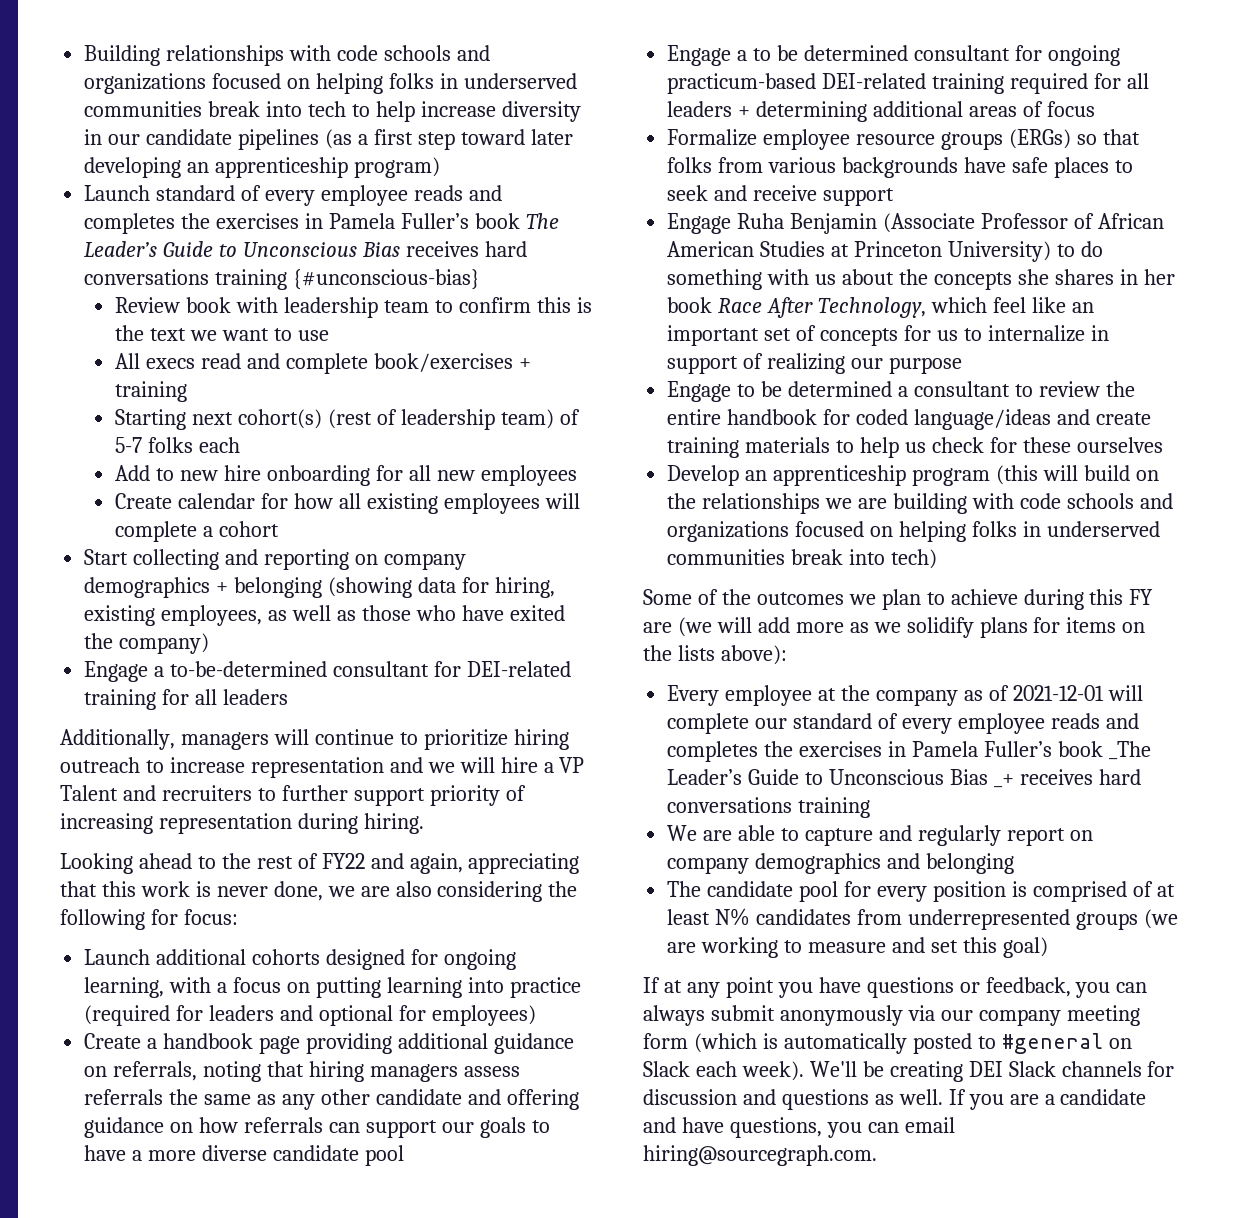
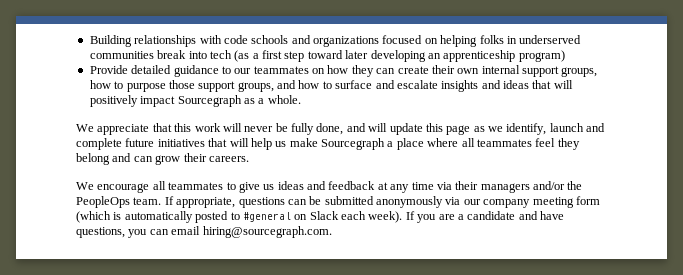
- Building relationships with code schools and organizations focused on helping folks in underserved communities break into tech to help increase diversity in our candidate pipelines (as a first step toward later developing an apprenticeship program)
+ Building relationships with code schools and organizations focused on helping folks in underserved communities break into tech (as a first step toward later developing an apprenticeship program)
- Launch standard of every employee reads and completes the exercises in Pamela Fuller’s book The Leader’s Guide to Unconscious Bias receives hard conversations training {#unconscious-bias}
- Review book with leadership team to confirm this is the text we want to use
- All execs read and complete book/exercises + training
- Starting next cohort(s) (rest of leadership team) of 5-7 folks each
- Add to new hire onboarding for all new employees
- Create calendar for how all existing employees will complete a cohort
- Start collecting and reporting on company demographics + belonging (showing data for hiring, existing employees, as well as those who have exited the company)
- Engage a to-be-determined consultant for DEI-related training for all leaders
- Additionally, managers will continue to prioritize hiring outreach to increase representation and we will hire a VP Talent and recruiters to further support priority of increasing representation during hiring.
- Looking ahead to the rest of FY22 and again, appreciating that this work is never done, we are also considering the following for focus:
- Launch additional cohorts designed for ongoing learning, with a focus on putting learning into practice (required for leaders and optional for employees)
- Create a handbook page providing additional guidance on referrals, noting that hiring managers assess referrals the same as any other candidate and offering guidance on how referrals can support our goals to have a more diverse candidate pool
- Engage a to be determined consultant for ongoing practicum-based DEI-related training required for all leaders + determining additional areas of focus
- Formalize employee resource groups (ERGs) so that folks from various backgrounds have safe places to seek and receive support
- Engage Ruha Benjamin (Associate Professor of African American Studies at Princeton University) to do something with us about the concepts she shares in her book Race After Technology, which feel like an important set of concepts for us to internalize in support of realizing our purpose
- Engage to be determined a consultant to review the entire handbook for coded language/ideas and create training materials to help us check for these ourselves
- Develop an apprenticeship program (this will build on the relationships we are building with code schools and organizations focused on helping folks in underserved communities break into tech)
- Some of the outcomes we plan to achieve during this FY are (we will add more as we solidify plans for items on the lists above):
- Every employee at the company as of 2021-12-01 will complete our standard of every employee reads and completes the exercises in Pamela Fuller’s book _The Leader’s Guide to Unconscious Bias _+ receives hard conversations training
- We are able to capture and regularly report on company demographics and belonging
- The candidate pool for every position is comprised of at least N% candidates from underrepresented groups (we are working to measure and set this goal)
- If at any point you have questions or feedback, you can always submit anonymously via our company meeting form (which is automatically posted to #general on Slack each week).
+ Provide detailed guidance to our teammates on how they can create their own internal support groups, how to purpose those support groups, and how to surface and escalate insights and ideas that will positively impact Sourcegraph as a whole.
+ We appreciate that this work will never be fully done, and will update this page as we identify, launch and complete future initiatives that will help us make Sourcegraph a place where all teammates feel they belong and can grow their careers.
+ We encourage all teammates to give us ideas and feedback at any time via their managers and/or the PeopleOps team. If appropriate, questions can be submitted anonymously via our company meeting form (which is automatically posted to #general on Slack each week).
- We'll be creating DEI Slack channels for discussion and questions as well.

